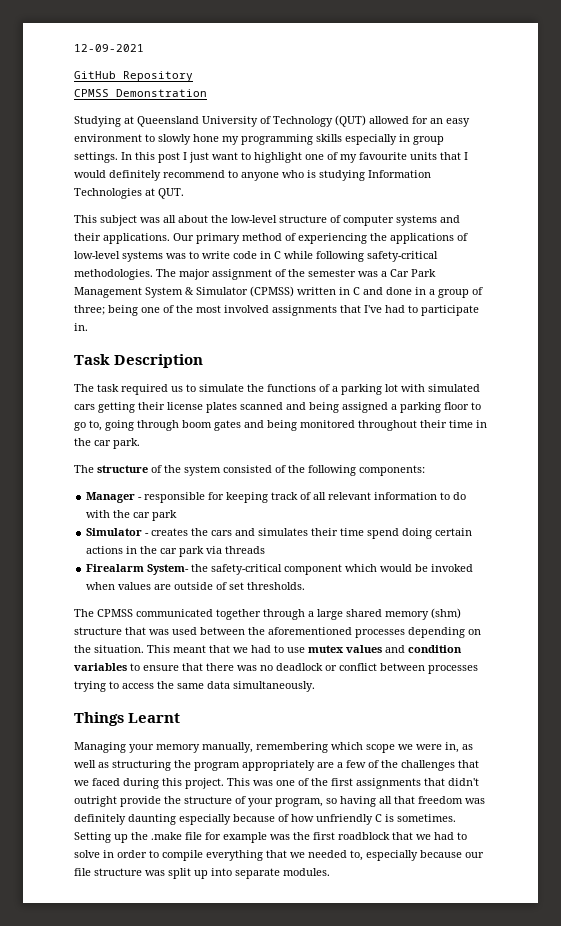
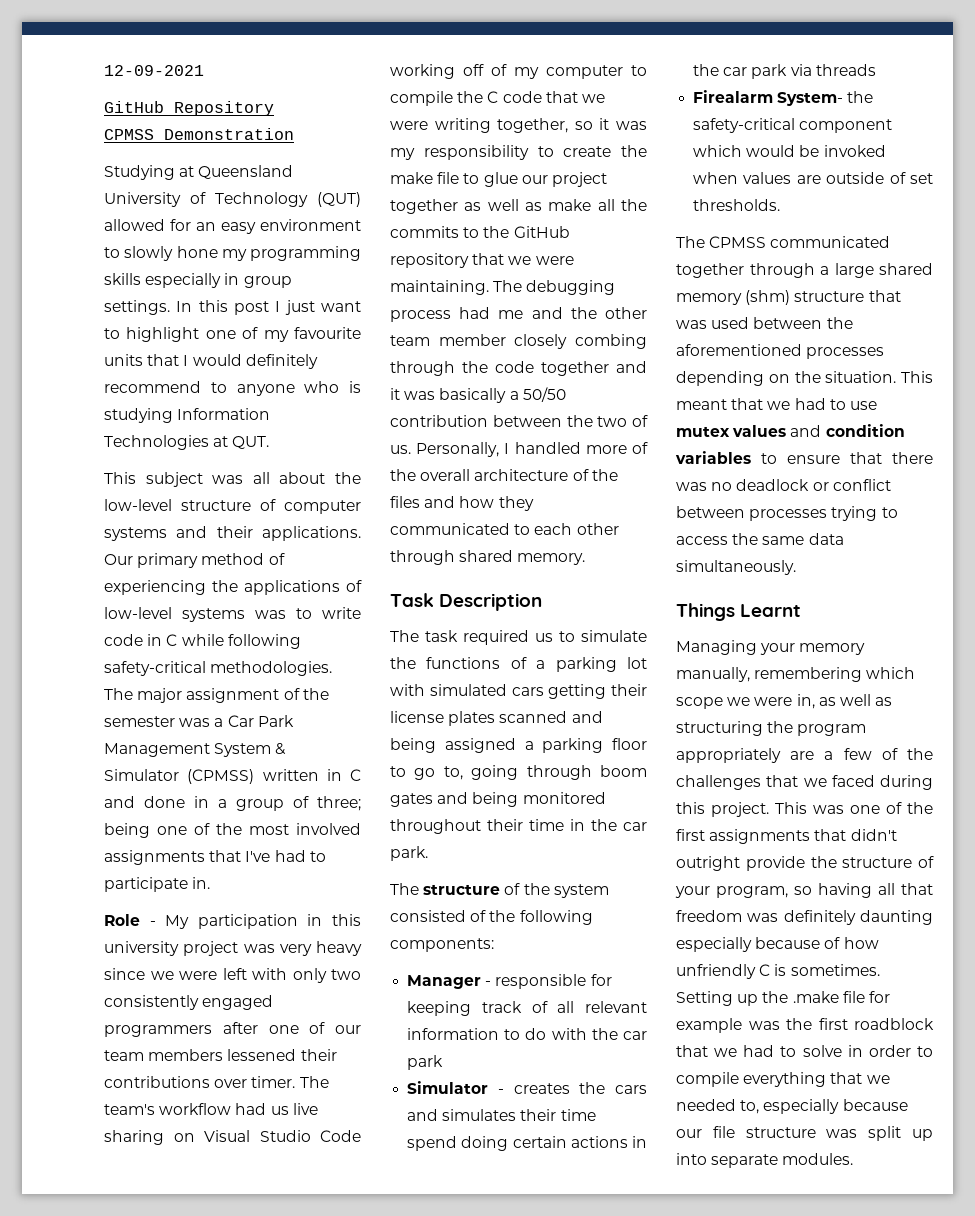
+ Role - My participation in this university project was very heavy since we were left with only two consistently engaged programmers after one of our team members lessened their contributions over timer. The team's workflow had us live sharing on Visual Studio Code working off of my computer to compile the C code that we were writing together, so it was my responsibility to create the make file to glue our project together as well as make all the commits to the GitHub repository that we were maintaining. The debugging process had me and the other team member closely combing through the code together and it was basically a 50/50 contribution between the two of us. Personally, I handled more of the overall architecture of the files and how they communicated to each other through shared memory.

